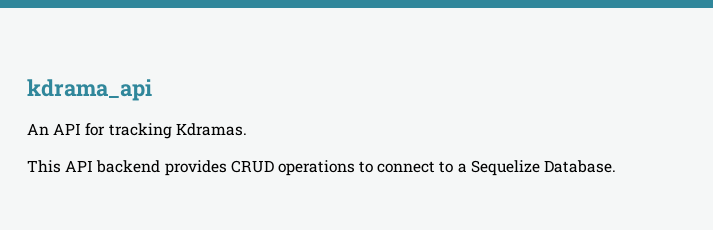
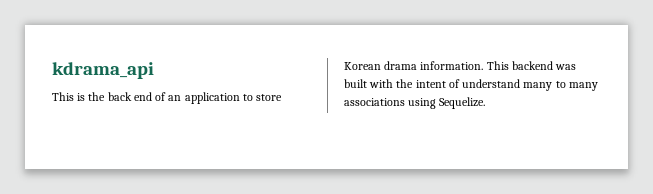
- An API for tracking Kdramas.
- This API backend provides CRUD operations to connect to a Sequelize Database.
+ This is the back end of an application to store Korean drama information. This backend was built with the intent of understand many to many associations using Sequelize.

